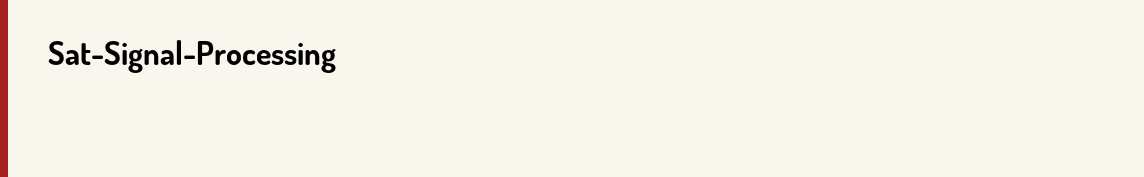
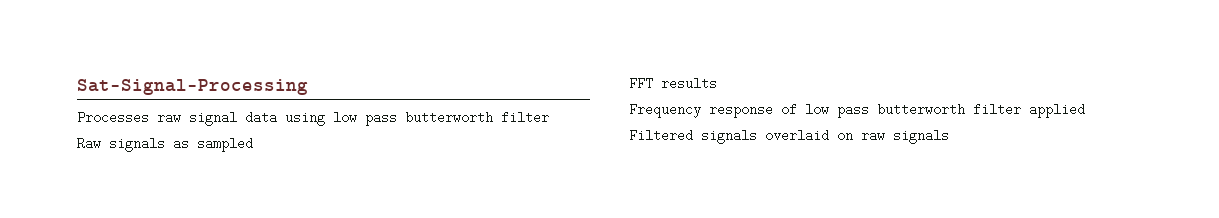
+ Processes raw signal data using low pass butterworth filter
+ Raw signals as sampled
+ FFT results
+ Frequency response of low pass butterworth filter applied
+ Filtered signals overlaid on raw signals

